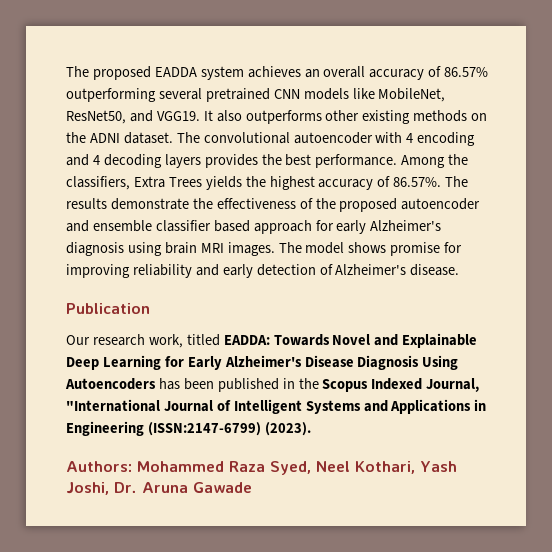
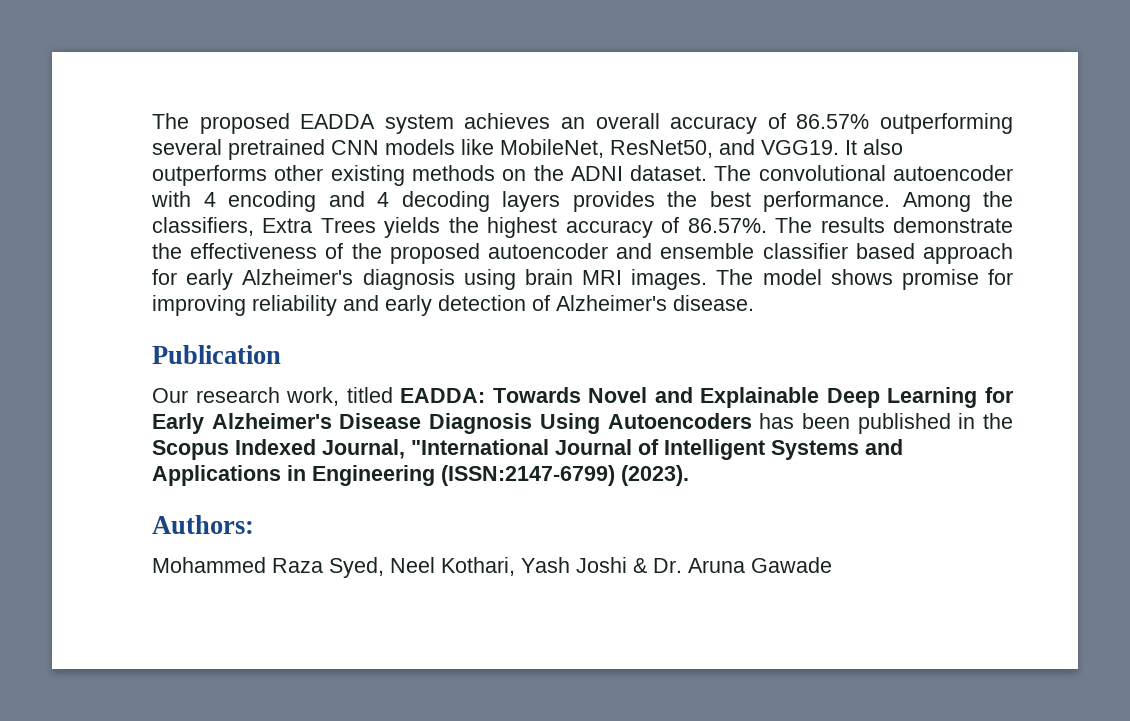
- Authors: Mohammed Raza Syed, Neel Kothari, Yash Joshi, Dr. Aruna Gawade
+ Authors:
+ Mohammed Raza Syed, Neel Kothari, Yash Joshi & Dr. Aruna Gawade

